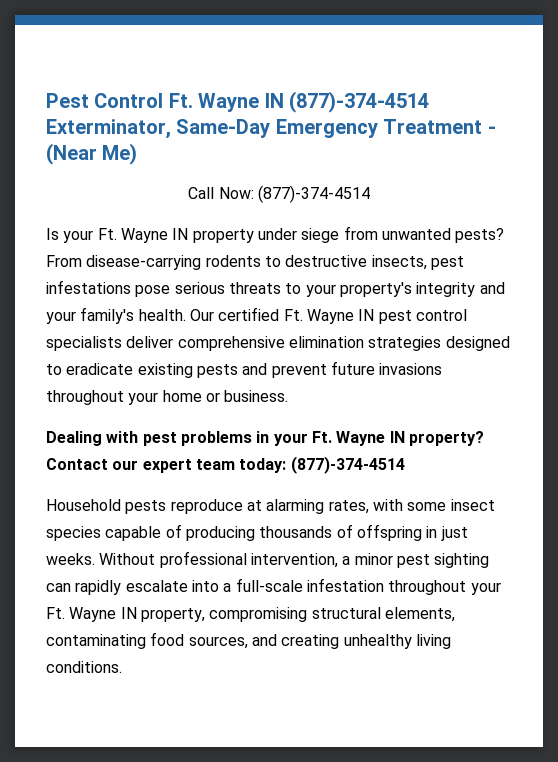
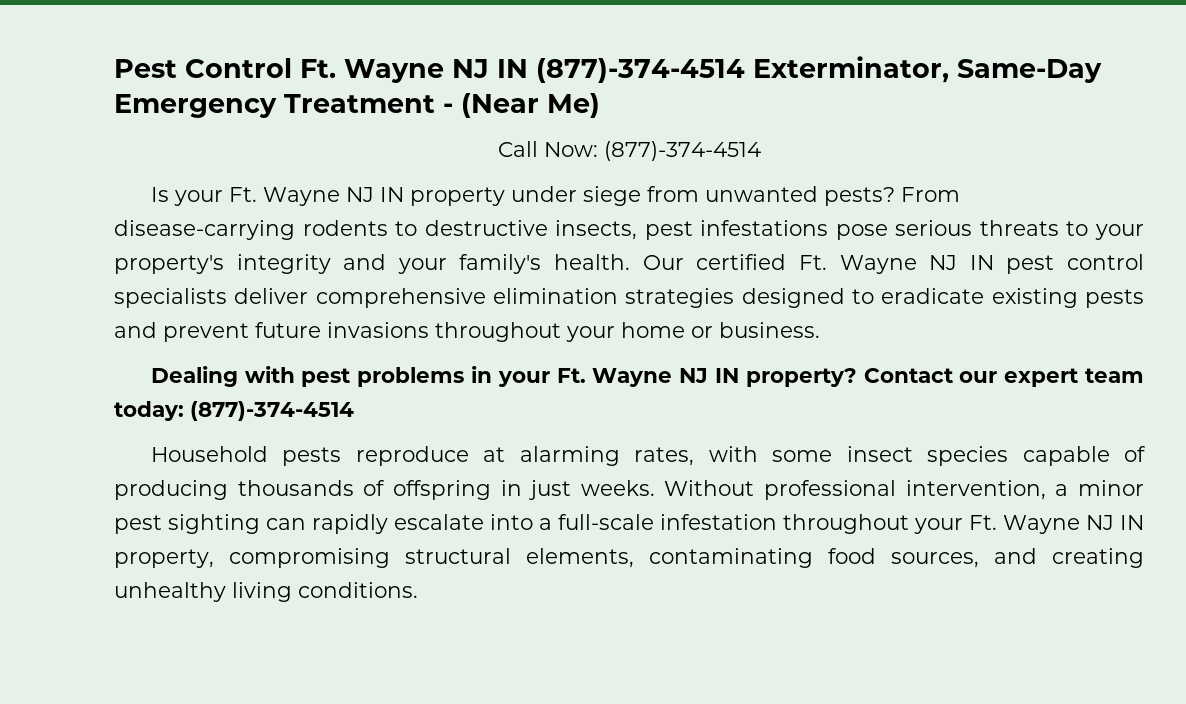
- Pest Control Ft. Wayne IN (877)-374-4514 Exterminator, Same-Day Emergency Treatment - (Near Me)
+ Pest Control Ft. Wayne NJ IN (877)-374-4514 Exterminator, Same-Day Emergency Treatment - (Near Me)
- Is your Ft. Wayne IN property under siege from unwanted pests?
+ Is your Ft. Wayne NJ IN property under siege from unwanted pests?
- Our certified Ft. Wayne IN pest control specialists deliver comprehensive elimination strategies designed to eradicate existing pests and prevent future invasions throughout your home or business.
+ Our certified Ft. Wayne NJ IN pest control specialists deliver comprehensive elimination strategies designed to eradicate existing pests and prevent future invasions throughout your home or business.
- Dealing with pest problems in your Ft. Wayne IN property?
+ Dealing with pest problems in your Ft. Wayne NJ IN property?
- Without professional intervention, a minor pest sighting can rapidly escalate into a full-scale infestation throughout your Ft. Wayne IN property, compromising structural elements, contaminating food sources, and creating unhealthy living conditions.
+ Without professional intervention, a minor pest sighting can rapidly escalate into a full-scale infestation throughout your Ft. Wayne NJ IN property, compromising structural elements, contaminating food sources, and creating unhealthy living conditions.

